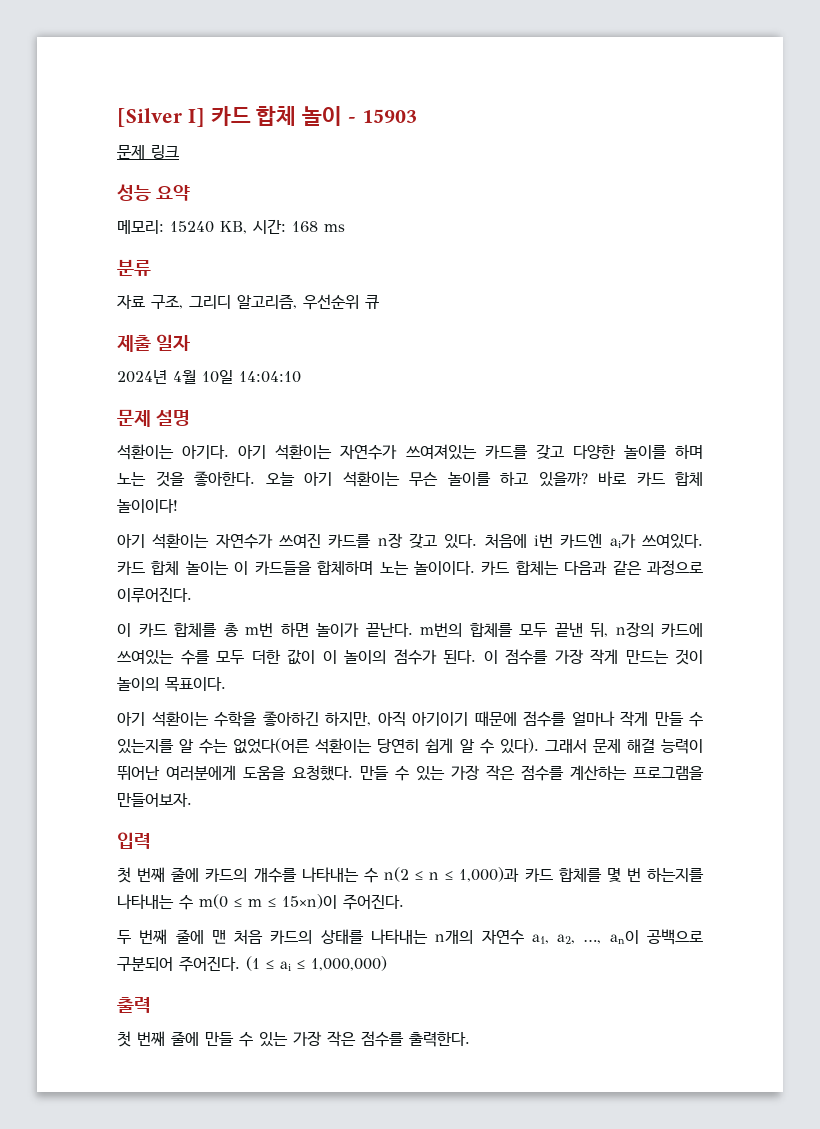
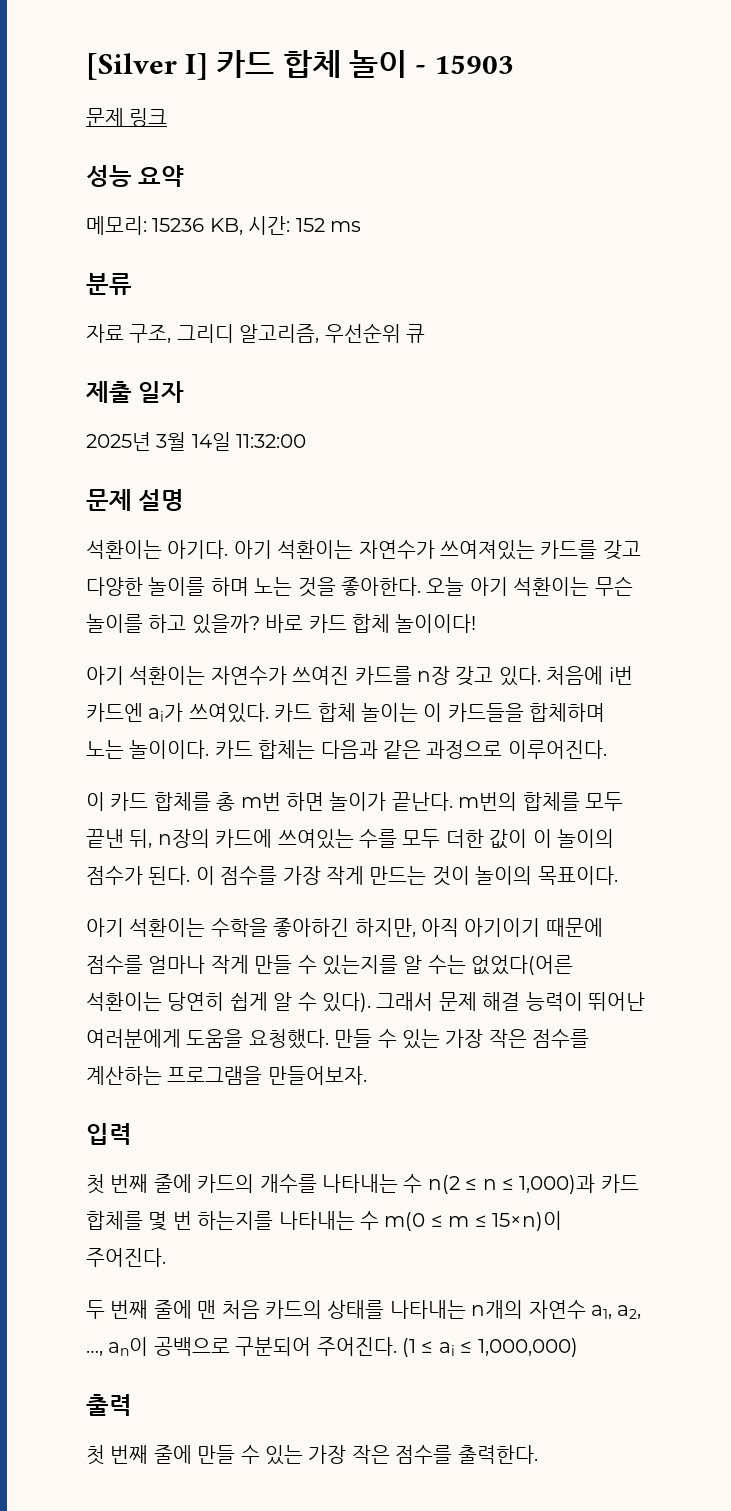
- 메모리: 15240 KB, 시간: 168 ms
+ 메모리: 15236 KB, 시간: 152 ms
- 2024년 4월 10일 14:04:10
+ 2025년 3월 14일 11:32:00

